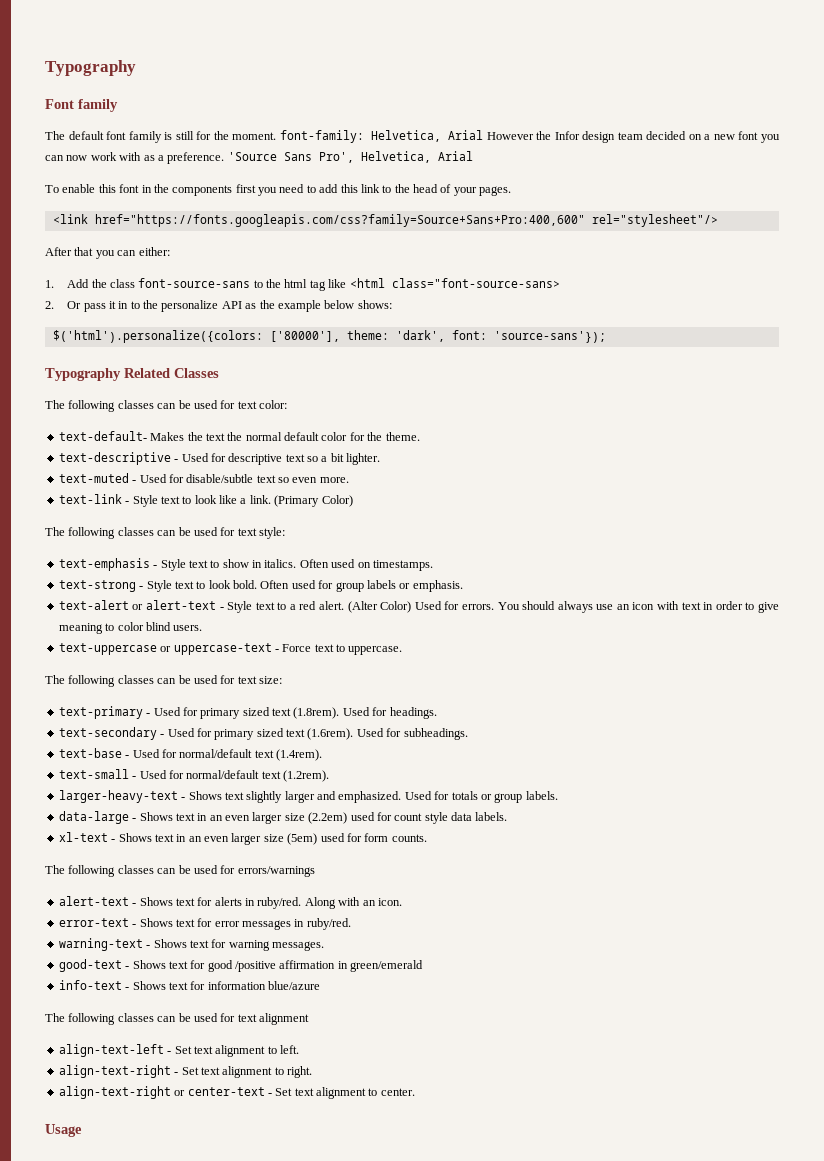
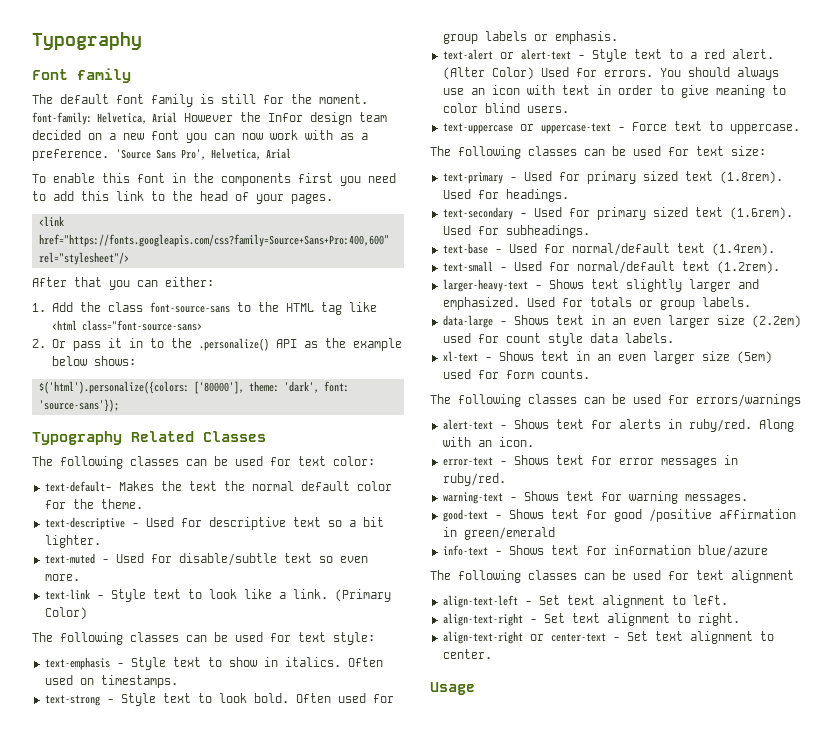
- 1. Add the class font-source-sans to the html tag like <html class="font-source-sans>
+ 1. Add the class font-source-sans to the HTML tag like <html class="font-source-sans>
- 2. Or pass it in to the personalize API as the example below shows:
+ 2. Or pass it in to the .personalize() API as the example below shows:

